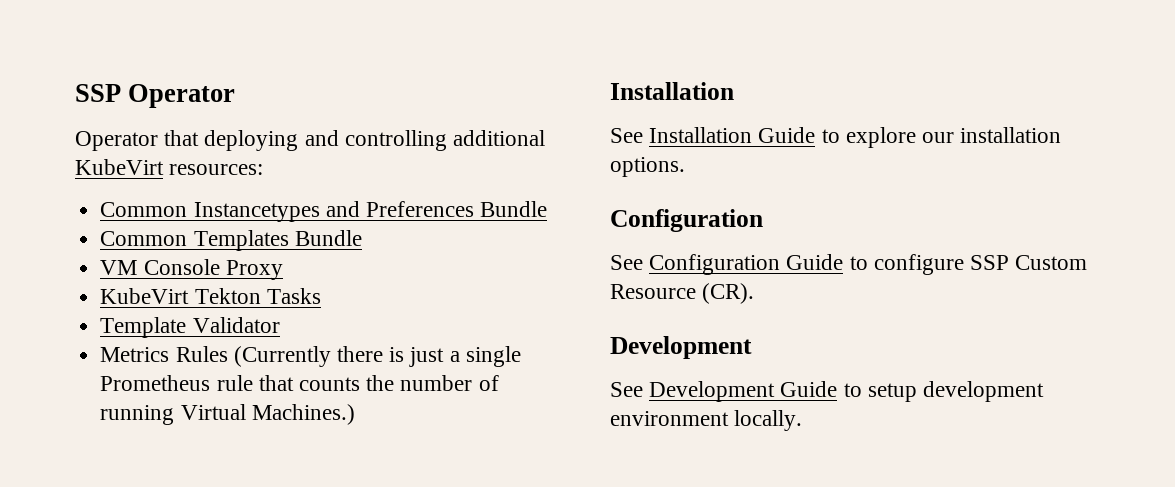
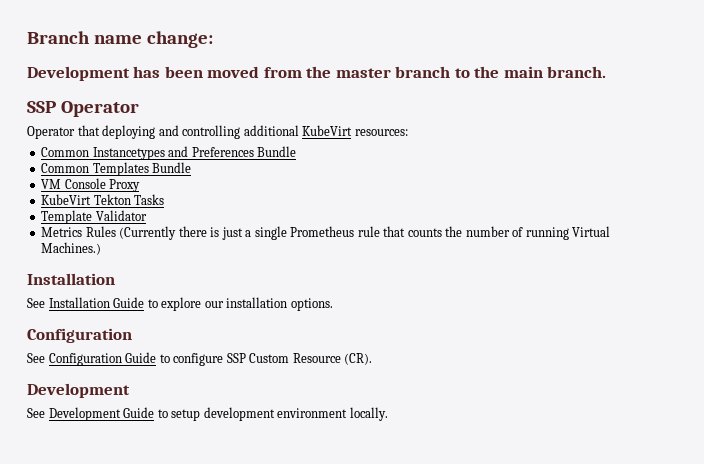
+ Branch name change:
+ Development has been moved from the master branch to the main branch.

